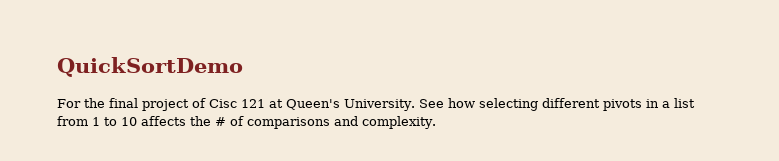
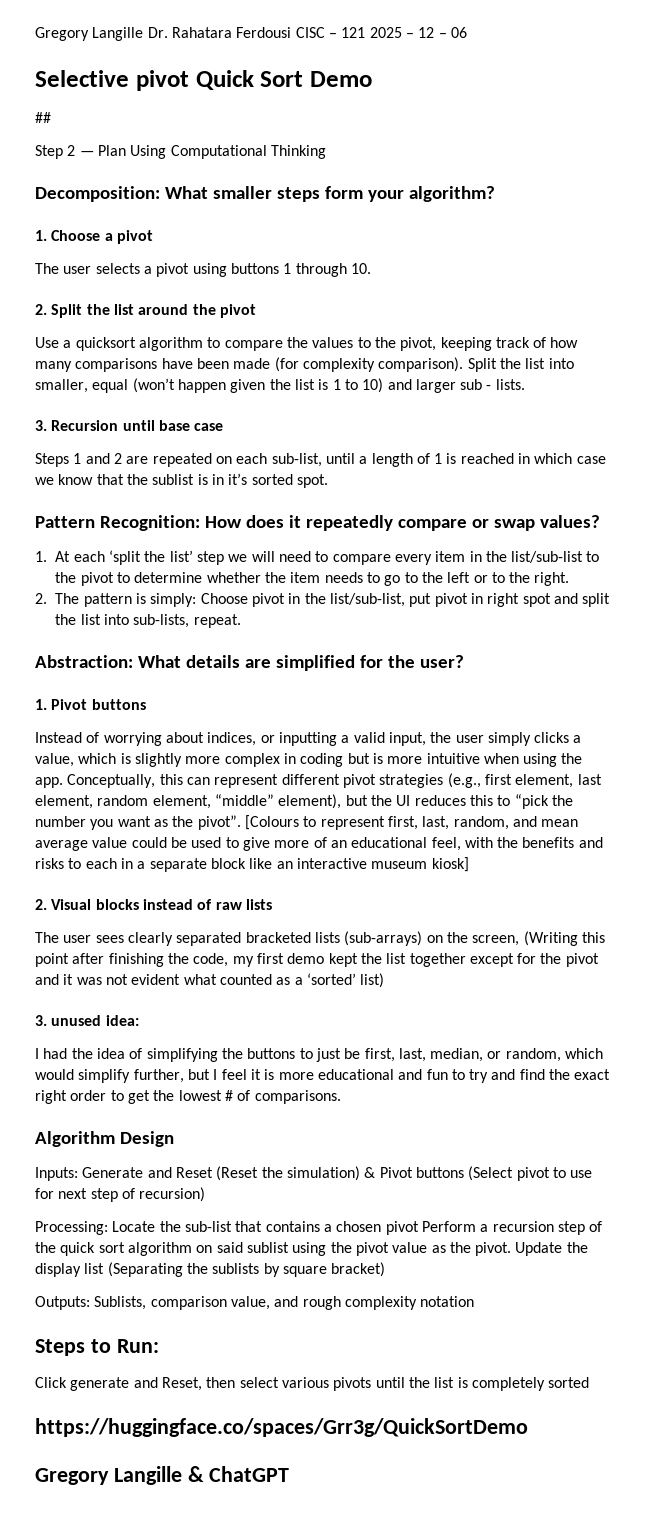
- QuickSortDemo
- For the final project of Cisc 121 at Queen's University. See how selecting different pivots in a list from 1 to 10 affects the # of comparisons and complexity.
+ Gregory Langille Dr. Rahatara Ferdousi CISC – 121 2025 – 12 – 06
+ Selective pivot Quick Sort Demo
+ ##
+ Step 2 — Plan Using Computational Thinking
+ Decomposition: What smaller steps form your algorithm?
+ 1. Choose a pivot
+ The user selects a pivot using buttons 1 through 10.
+ 2. Split the list around the pivot
+ Use a quicksort algorithm to compare the values to the pivot, keeping track of how many comparisons have been made (for complexity comparison). Split the list into smaller, equal (won’t happen given the list is 1 to 10) and larger sub - lists.
+ 3. Recursion until base case
+ Steps 1 and 2 are repeated on each sub-list, until a length of 1 is reached in which case we know that the sublist is in it’s sorted spot.
+ Pattern Recognition: How does it repeatedly compare or swap values?
+ 1. At each ‘split the list’ step we will need to compare every item in the list/sub-list to the pivot to determine whether the item needs to go to the left or to the right.
+ 2. The pattern is simply: Choose pivot in the list/sub-list, put pivot in right spot and split the list into sub-lists, repeat.
+ Abstraction: What details are simplified for the user?
+ 1. Pivot buttons
+ Instead of worrying about indices, or inputting a valid input, the user simply clicks a value, which is slightly more complex in coding but is more intuitive when using the app. Conceptually, this can represent different pivot strategies (e.g., first element, last element, random element, “middle” element), but the UI reduces this to “pick the number you want as the pivot”. [Colours to represent first, last, random, and mean average value could be used to give more of an educational feel, with the benefits and risks to each in a separate block like an interactive museum kiosk]
+ 2. Visual blocks instead of raw lists
+ The user sees clearly separated bracketed lists (sub-arrays) on the screen, (Writing this point after finishing the code, my first demo kept the list together except for the pivot and it was not evident what counted as a ‘sorted’ list)
+ 3. unused idea:
+ I had the idea of simplifying the buttons to just be first, last, median, or random, which would simplify further, but I feel it is more educational and fun to try and find the exact right order to get the lowest # of comparisons.
+ Algorithm Design
+ Inputs: Generate and Reset (Reset the simulation) & Pivot buttons (Select pivot to use for next step of recursion)
+ Processing: Locate the sub-list that contains a chosen pivot Perform a recursion step of the quick sort algorithm on said sublist using the pivot value as the pivot. Update the display list (Separating the sublists by square bracket)
+ Outputs: Sublists, comparison value, and rough complexity notation
+ Steps to Run:
+ Click generate and Reset, then select various pivots until the list is completely sorted
+ https://huggingface.co/spaces/Grr3g/QuickSortDemo
+ Gregory Langille & ChatGPT

